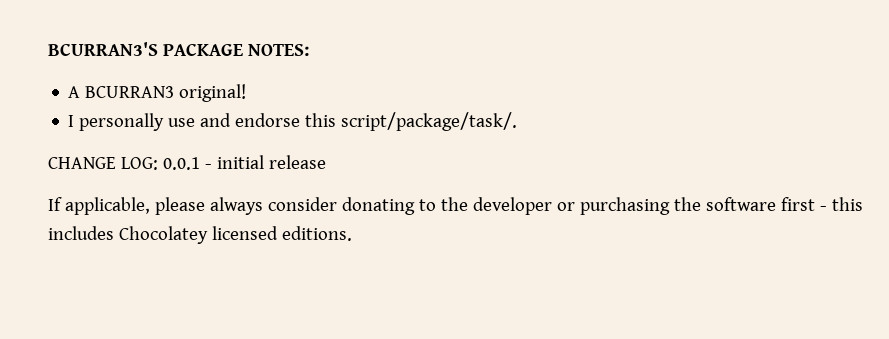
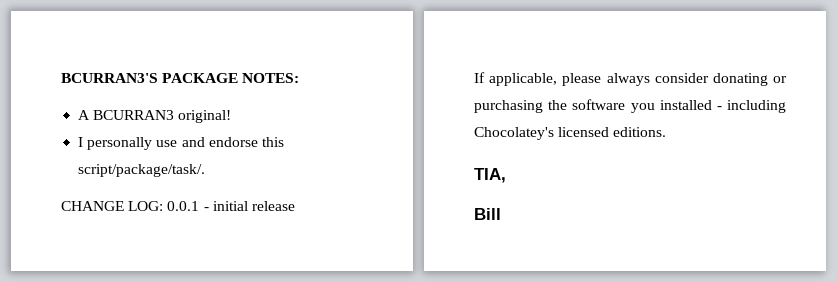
- If applicable, please always consider donating to the developer or purchasing the software first - this includes Chocolatey licensed editions.
+ If applicable, please always consider donating or purchasing the software you installed - including Chocolatey's licensed editions.
+ TIA,
+ Bill

